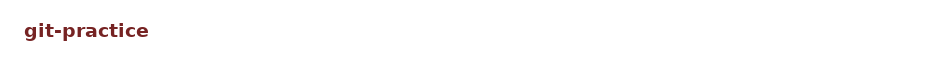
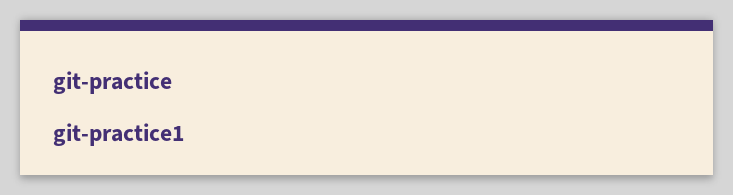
+ git-practice1

